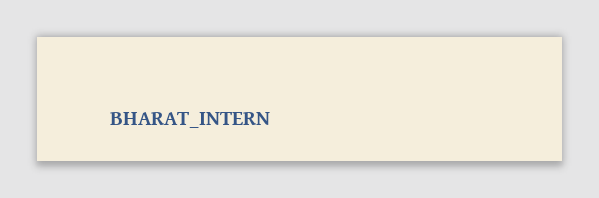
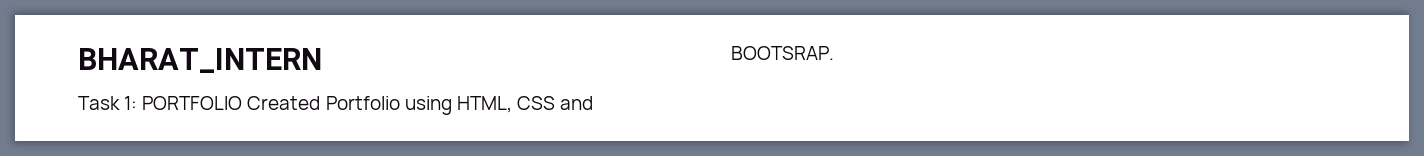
+ Task 1: PORTFOLIO Created Portfolio using HTML, CSS and BOOTSRAP.

